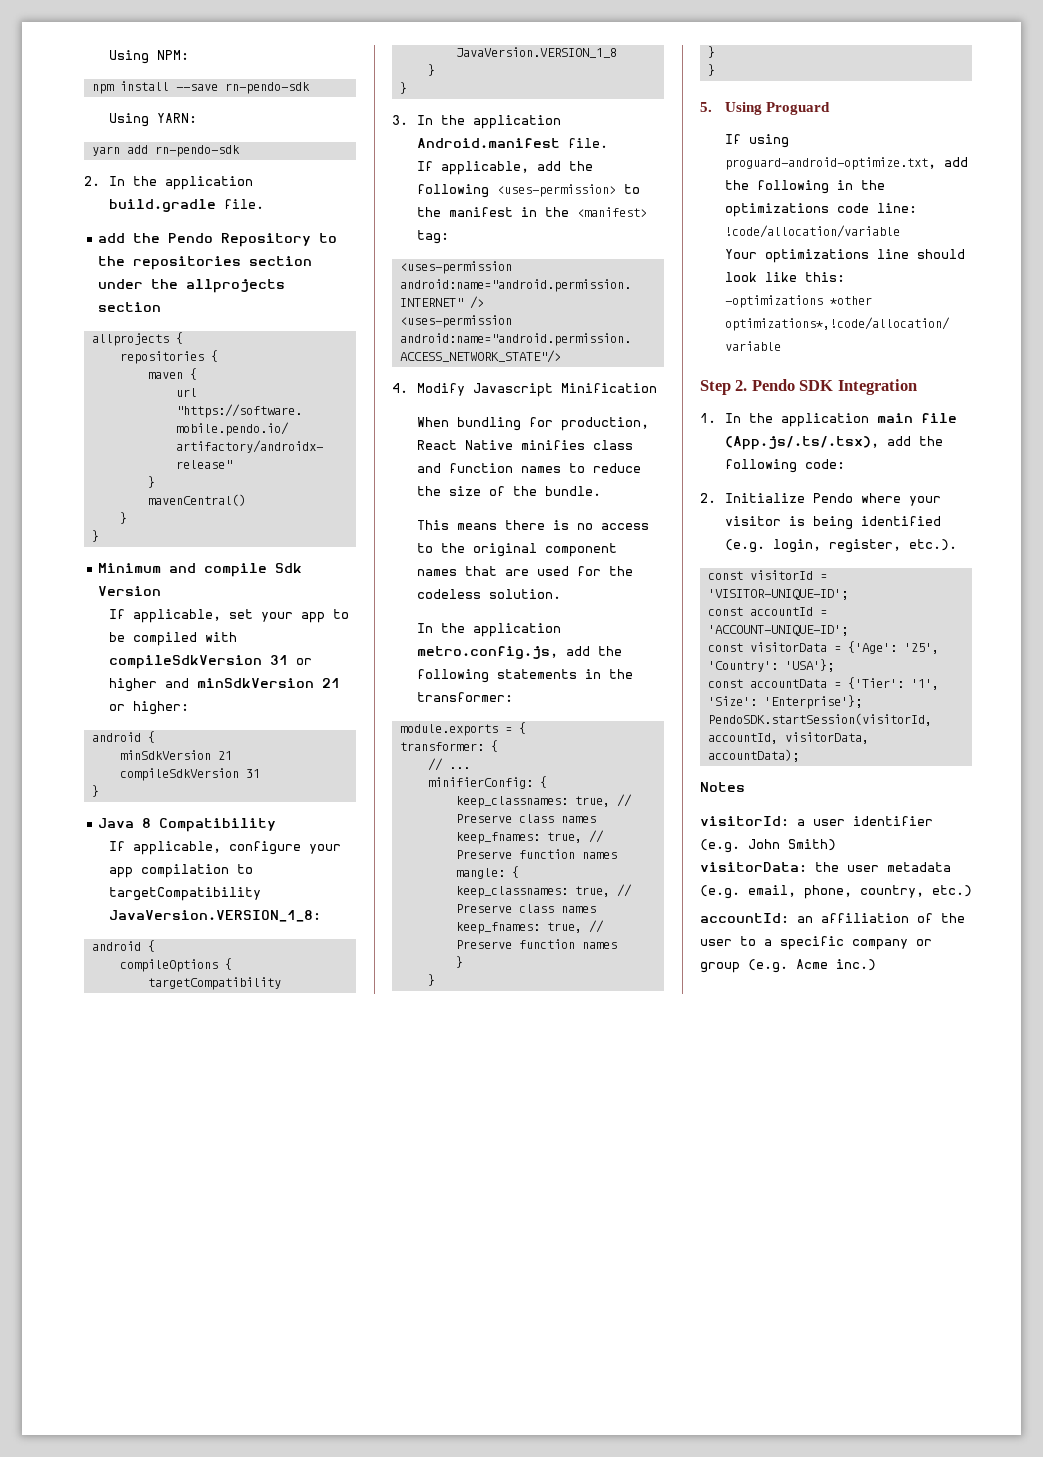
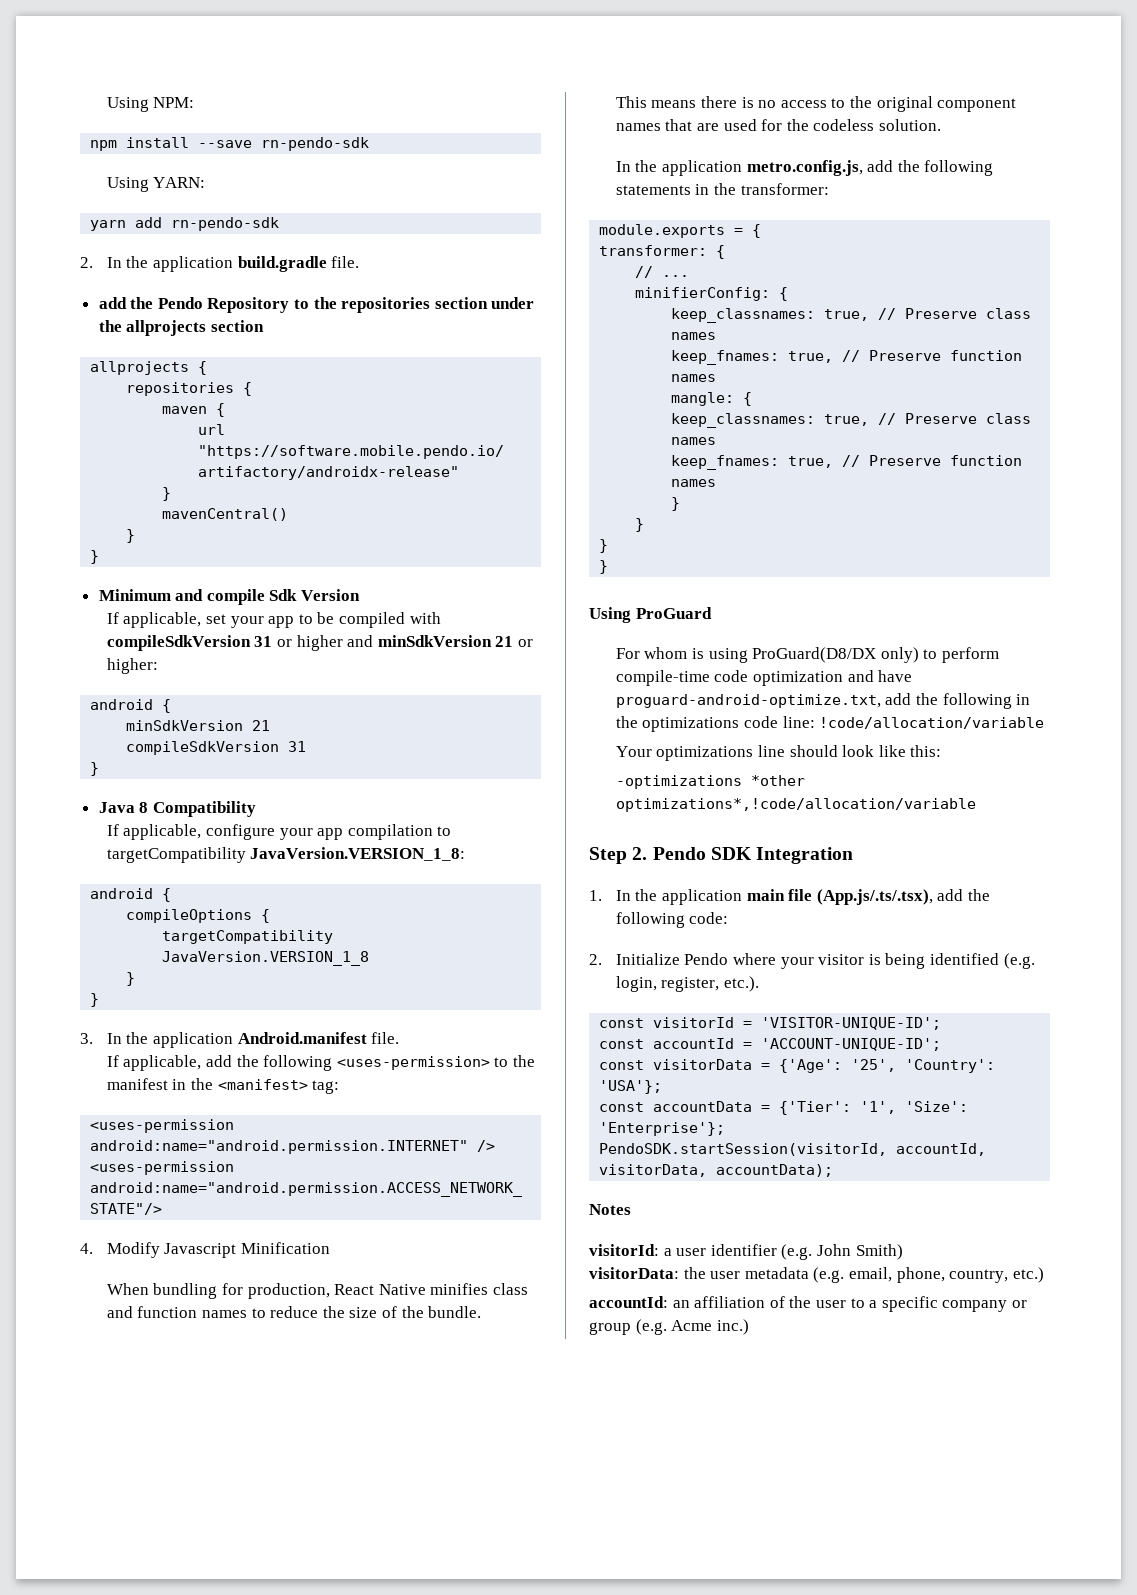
- 5. Using Proguard
- If using proguard-android-optimize.txt, add the following in the optimizations code line: !code/allocation/variable
+ Using ProGuard
+ For whom is using ProGuard(D8/DX only) to perform compile-time code optimization and have proguard-android-optimize.txt, add the following in the optimizations code line: !code/allocation/variable

